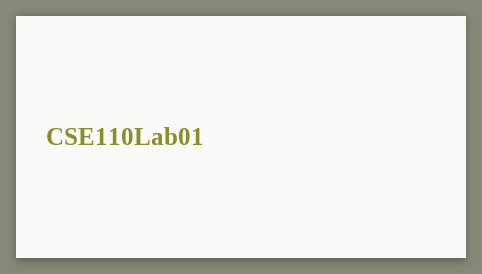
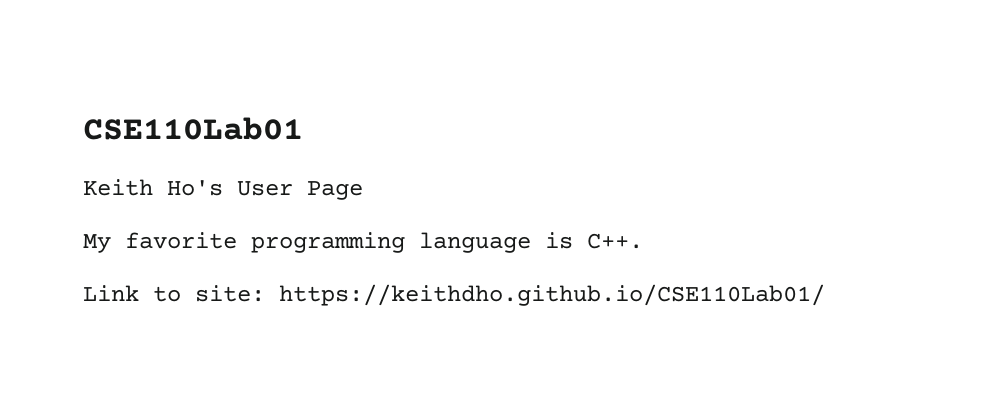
+ Keith Ho's User Page
+ My favorite programming language is C++.
+ Link to site: https://keithdho.github.io/CSE110Lab01/

